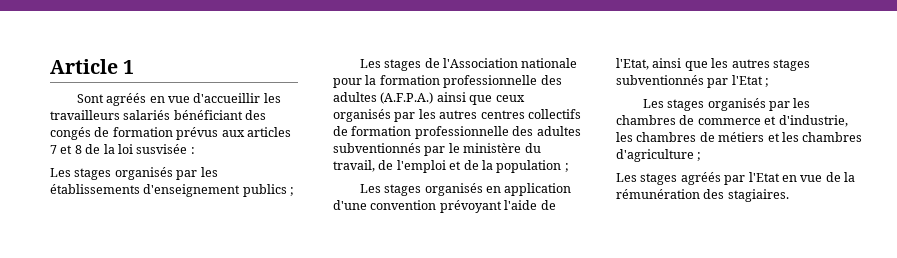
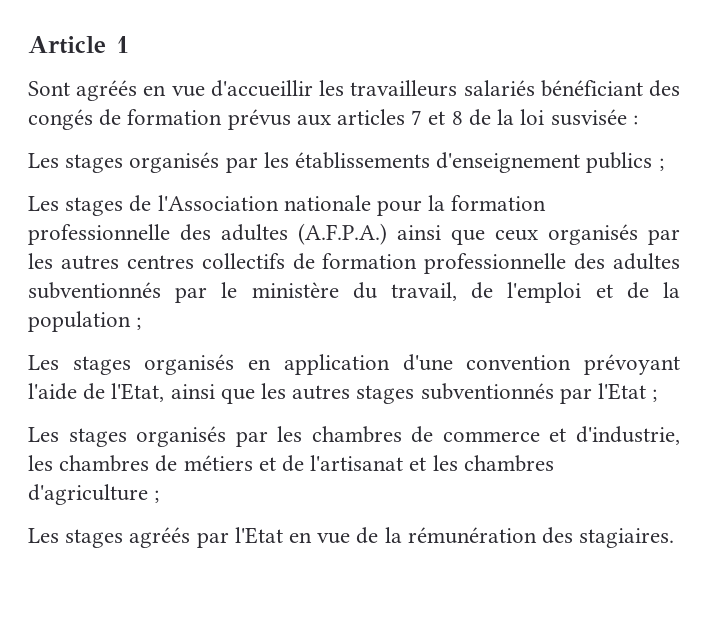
- Les stages organisés par les chambres de commerce et d'industrie, les chambres de métiers et les chambres d'agriculture ;
+ Les stages organisés par les chambres de commerce et d'industrie, les chambres de métiers et de l'artisanat et les chambres d'agriculture ;

